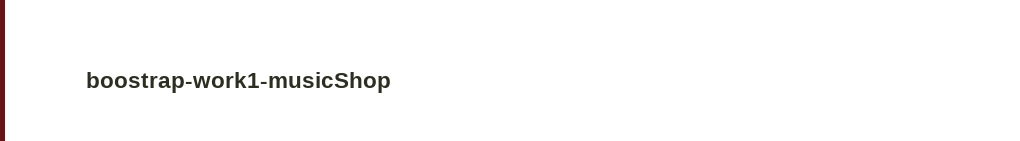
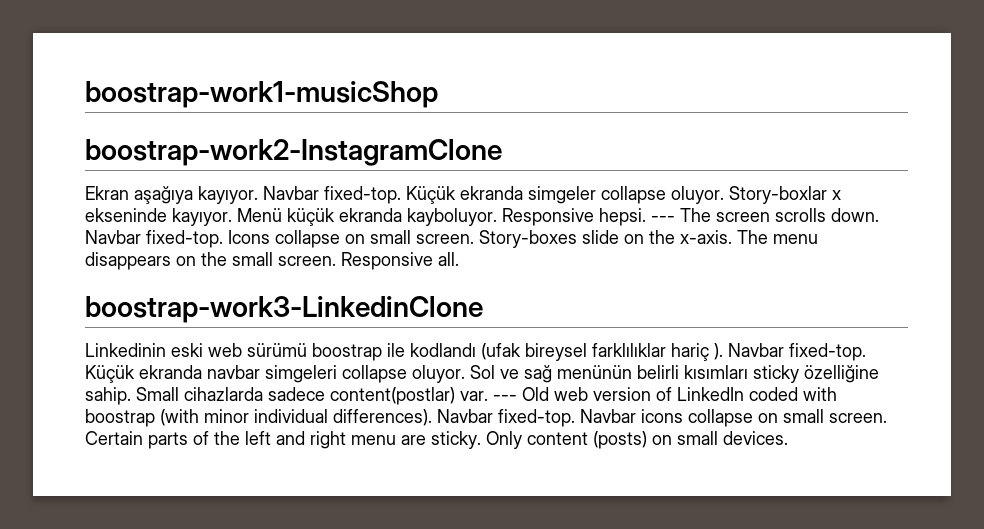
+ boostrap-work2-InstagramClone
+ Ekran aşağıya kayıyor. Navbar fixed-top. Küçük ekranda simgeler collapse oluyor. Story-boxlar x ekseninde kayıyor. Menü küçük ekranda kayboluyor. Responsive hepsi. --- The screen scrolls down. Navbar fixed-top. Icons collapse on small screen. Story-boxes slide on the x-axis. The menu disappears on the small screen. Responsive all.
+ boostrap-work3-LinkedinClone
+ Linkedinin eski web sürümü boostrap ile kodlandı (ufak bireysel farklılıklar hariç ). Navbar fixed-top. Küçük ekranda navbar simgeleri collapse oluyor. Sol ve sağ menünün belirli kısımları sticky özelliğine sahip. Small cihazlarda sadece content(postlar) var. --- Old web version of LinkedIn coded with boostrap (with minor individual differences). Navbar fixed-top. Navbar icons collapse on small screen. Certain parts of the left and right menu are sticky. Only content (posts) on small devices.

